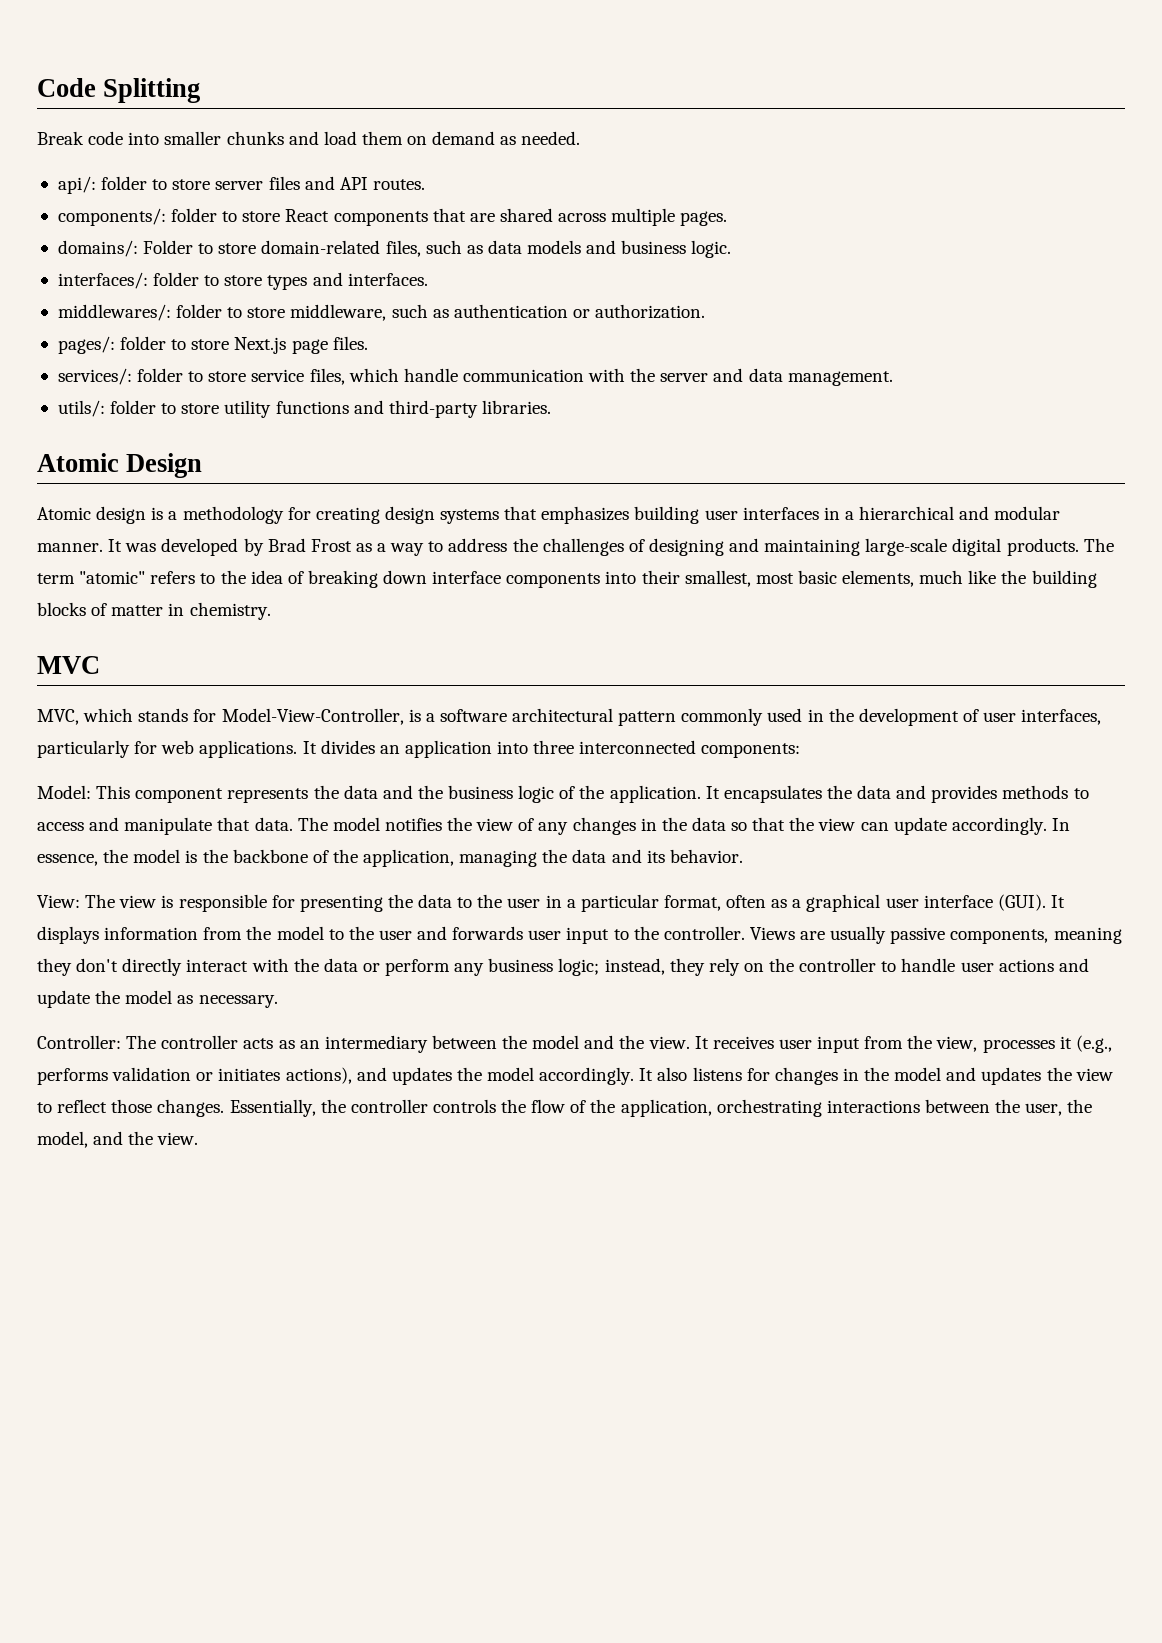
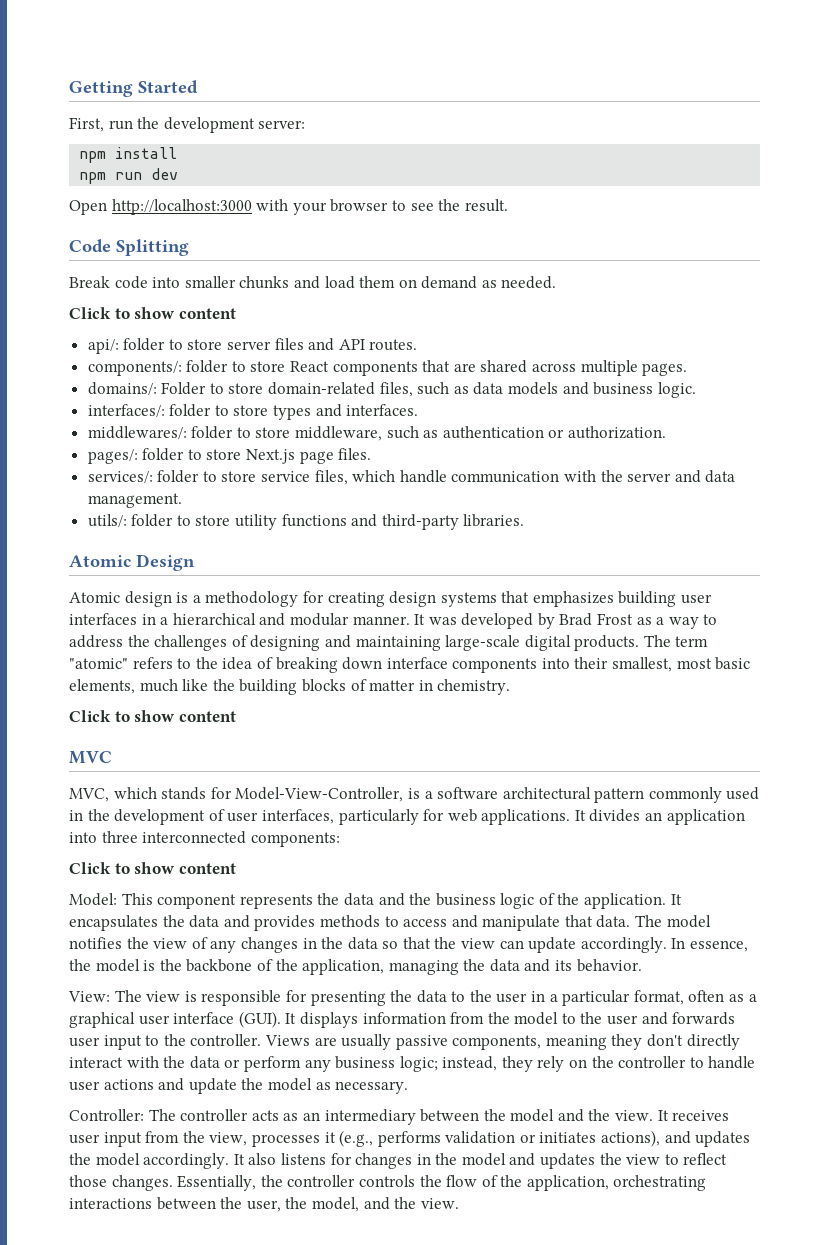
+ Getting Started
+ First, run the development server:
+ npm install
+ npm run dev
+ Open http://localhost:3000 with your browser to see the result.
  Break code into smaller chunks and load them on demand as needed.
+ Click to show content
  The term "atomic" refers to the idea of breaking down interface components into their smallest, most basic elements, much like the building blocks of matter in chemistry.
+ Click to show content
  It divides an application into three interconnected components:
+ Click to show content

